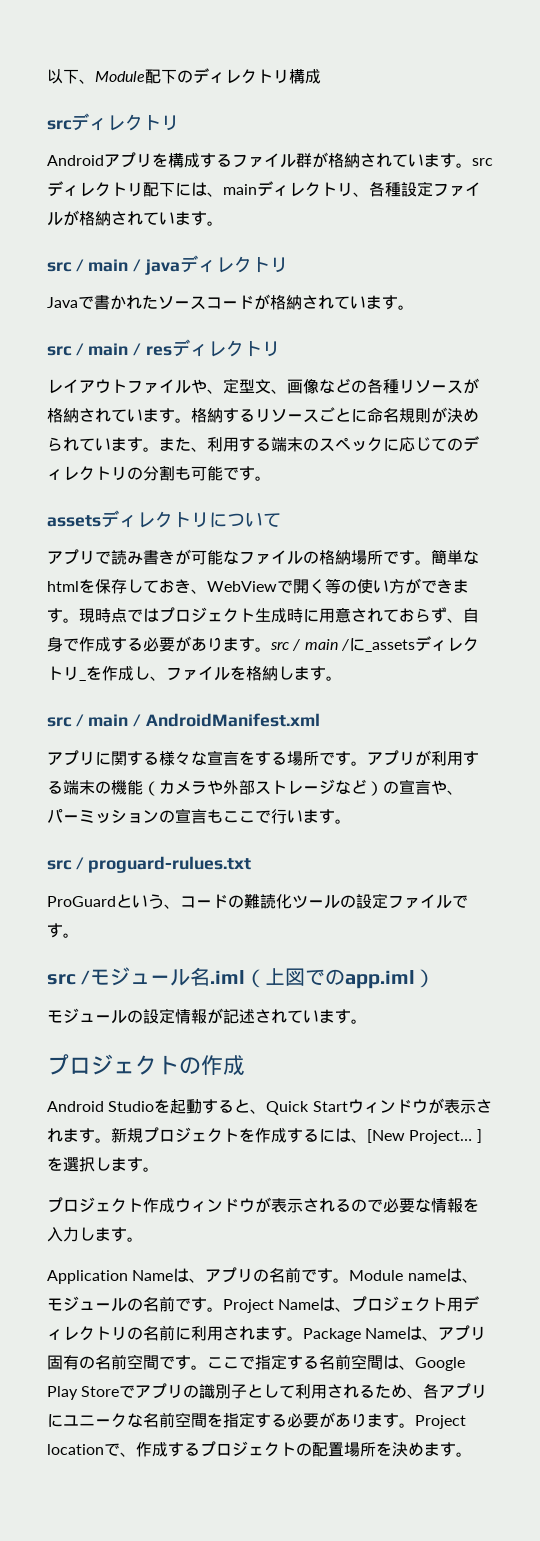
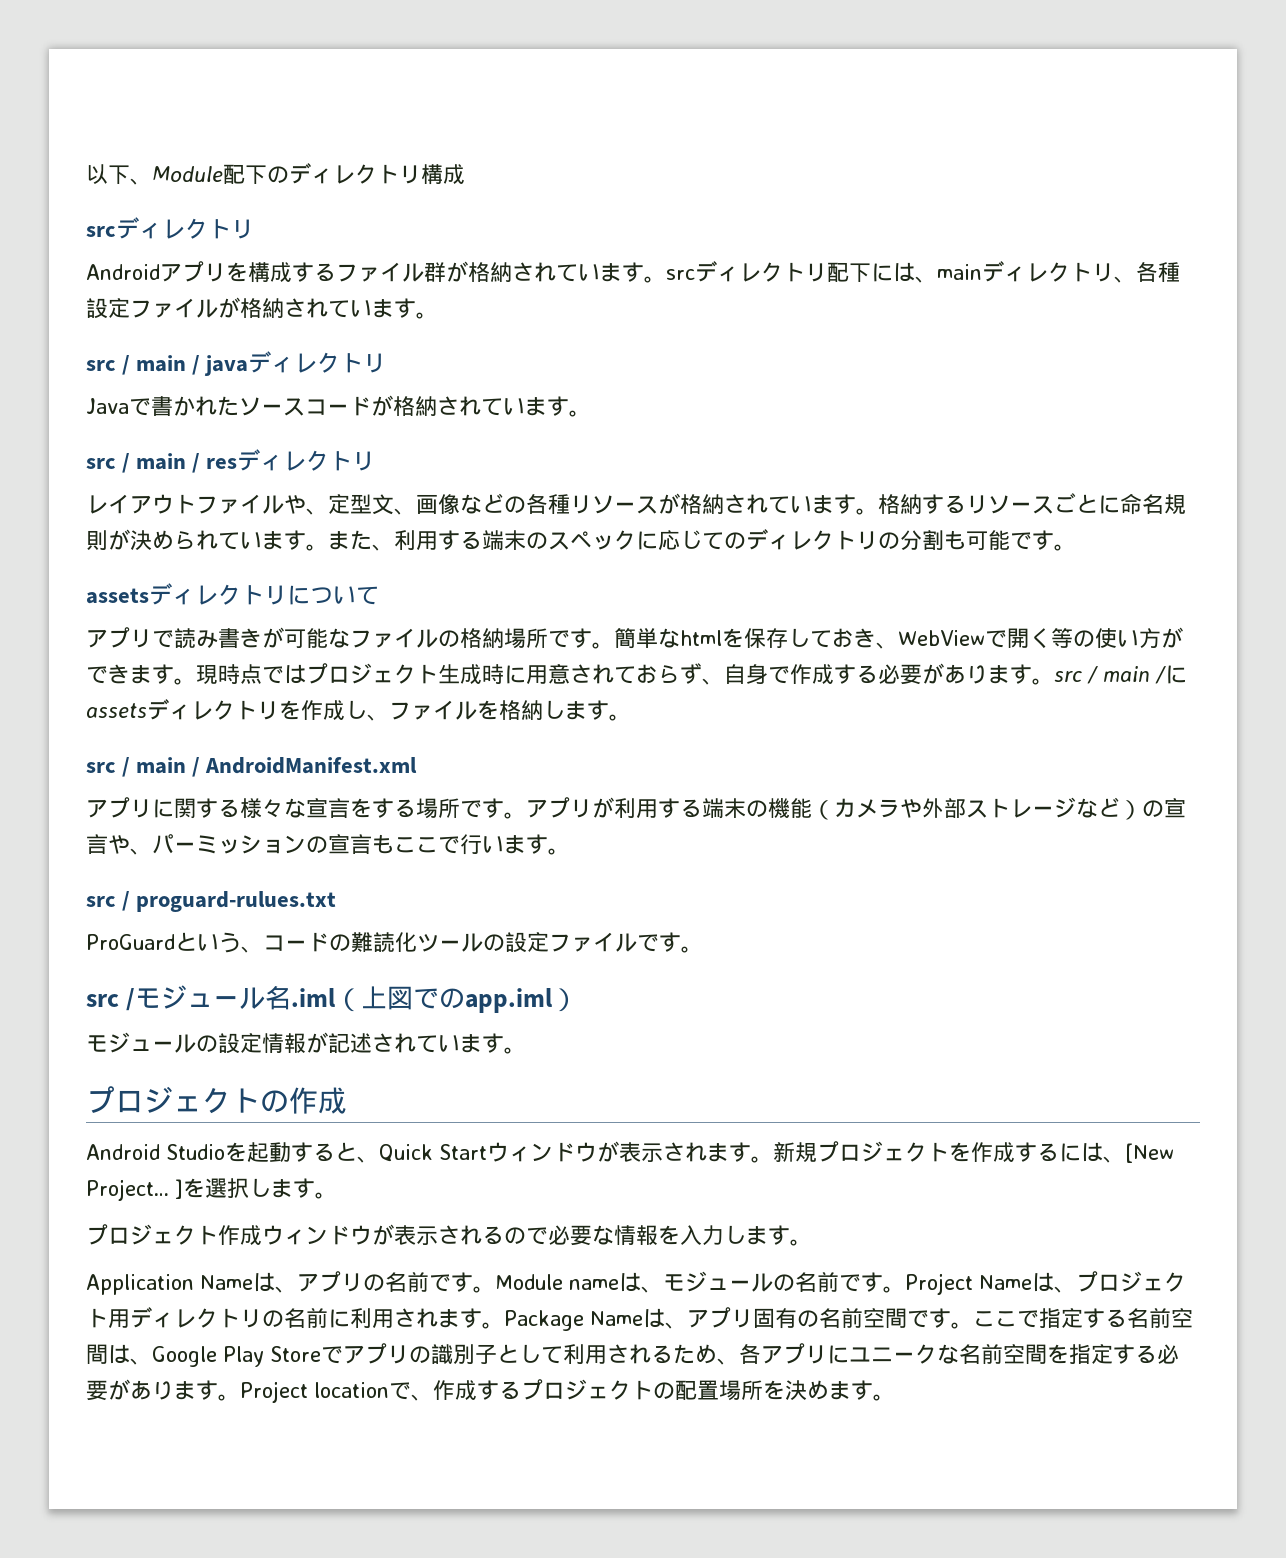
- 現時点ではプロジェクト生成時に用意されておらず、自身で作成する必要があります。src / main /に_assetsディレクトリ_を作成し、ファイルを格納します。
+ 現時点ではプロジェクト生成時に用意されておらず、自身で作成する必要があります。src / main /にassetsディレクトリを作成し、ファイルを格納します。

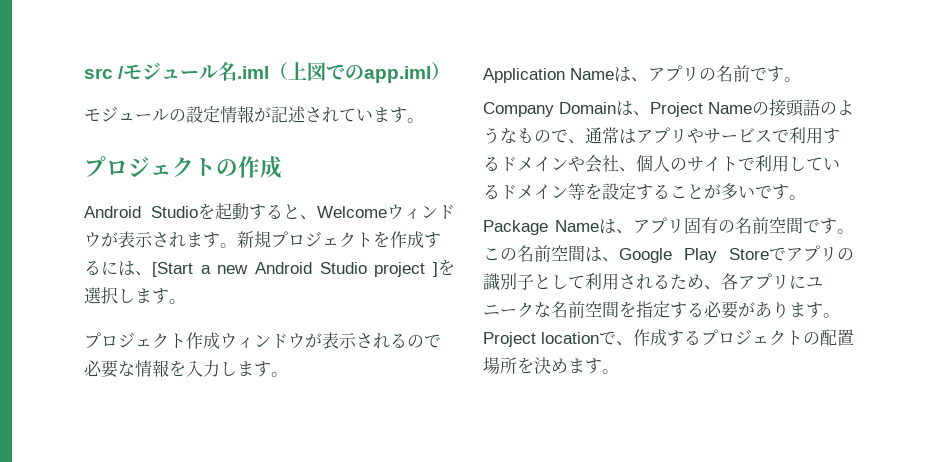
- 以下、Module配下のディレクトリ構成
- srcディレクトリ
- Androidアプリを構成するファイル群が格納されています。srcディレクトリ配下には、mainディレクトリ、各種設定ファイルが格納されています。
- src / main / javaディレクトリ
- Javaで書かれたソースコードが格納されています。
- src / main / resディレクトリ
- レイアウトファイルや、定型文、画像などの各種リソースが格納されています。格納するリソースごとに命名規則が決められています。また、利用する端末のスペックに応じてのディレクトリの分割も可能です。
- assetsディレクトリについて
- アプリで読み書きが可能なファイルの格納場所です。簡単なhtmlを保存しておき、WebViewで開く等の使い方ができます。現時点ではプロジェクト生成時に用意されておらず、自身で作成する必要があります。src / main /にassetsディレクトリを作成し、ファイルを格納します。
- src / main / AndroidManifest.xml
- アプリに関する様々な宣言をする場所です。アプリが利用する端末の機能（カメラや外部ストレージなど）の宣言や、パーミッションの宣言もここで行います。
- src / proguard-rulues.txt
- ProGuardという、コードの難読化ツールの設定ファイルです。
- Android Studioを起動すると、Quick Startウィンドウが表示されます。
+ Android Studioを起動すると、Welcomeウィンドウが表示されます。
- 新規プロジェクトを作成するには、[New Project… ]を選択します。
+ 新規プロジェクトを作成するには、[Start a new Android Studio project ]を選択します。
- Application Nameは、アプリの名前です。Module nameは、モジュールの名前です。Project Nameは、プロジェクト用ディレクトリの名前に利用されます。Package Nameは、アプリ固有の名前空間です。
+ Application Nameは、アプリの名前です。
+ Company Domainは、Project Nameの接頭語のようなもので、通常はアプリやサービスで利用するドメインや会社、個人のサイトで利用しているドメイン等を設定することが多いです。
+ Package Nameは、アプリ固有の名前空間です。
- ここで指定する名前空間は、Google Play Storeでアプリの識別子として利用されるため、各アプリにユニークな名前空間を指定する必要があります。
+ この名前空間は、Google Play Storeでアプリの識別子として利用されるため、各アプリにユニークな名前空間を指定する必要があります。

